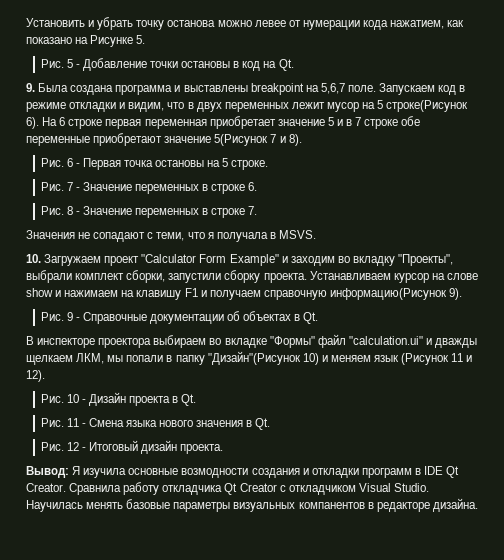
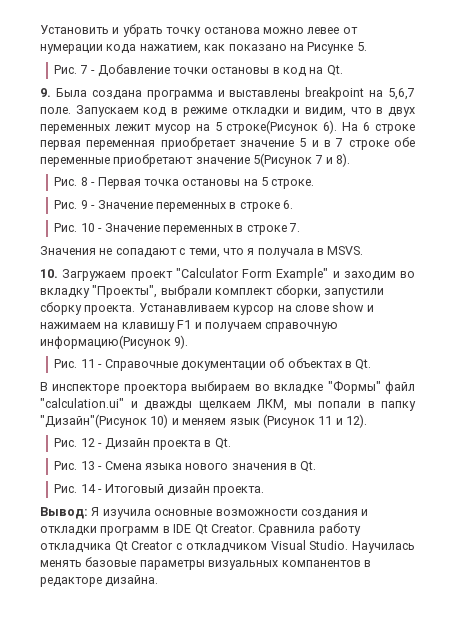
- Рис. 5 - Добавление точки остановы в код на Qt.
+ Рис. 7 - Добавление точки остановы в код на Qt.
- Рис. 6 - Первая точка остановы на 5 строке.
+ Рис. 8 - Первая точка остановы на 5 строке.
- Рис. 7 - Значение переменных в строке 6.
+ Рис. 9 - Значение переменных в строке 6.
- Рис. 8 - Значение переменных в строке 7.
+ Рис. 10 - Значение переменных в строке 7.
- Рис. 9 - Справочные документации об объектах в Qt.
+ Рис. 11 - Справочные документации об объектах в Qt.
- Рис. 10 - Дизайн проекта в Qt.
+ Рис. 12 - Дизайн проекта в Qt.
- Рис. 11 - Смена языка нового значения в Qt.
+ Рис. 13 - Смена языка нового значения в Qt.
- Рис. 12 - Итоговый дизайн проекта.
+ Рис. 14 - Итоговый дизайн проекта.
- Вывод: Я изучила основные возмодности создания и откладки программ в IDE Qt Creator.
+ Вывод: Я изучила основные возможности создания и откладки программ в IDE Qt Creator.

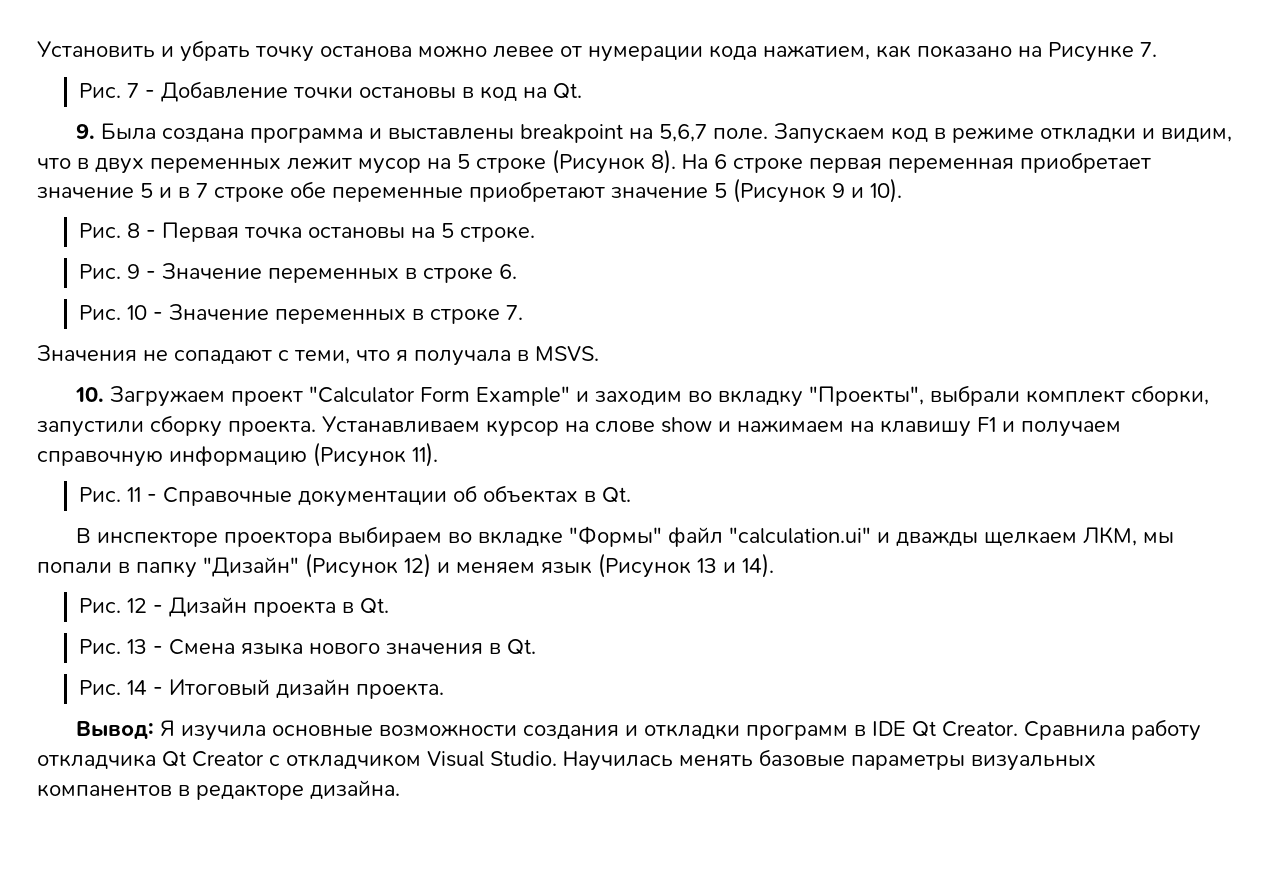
- Установить и убрать точку останова можно левее от нумерации кода нажатием, как показано на Рисунке 5.
+ Установить и убрать точку останова можно левее от нумерации кода нажатием, как показано на Рисунке 7.
- Запускаем код в режиме откладки и видим, что в двух переменных лежит мусор на 5 строке(Рисунок 6).
+ Запускаем код в режиме откладки и видим, что в двух переменных лежит мусор на 5 строке (Рисунок 8).
- На 6 строке первая переменная приобретает значение 5 и в 7 строке обе переменные приобретают значение 5(Рисунок 7 и 8).
+ На 6 строке первая переменная приобретает значение 5 и в 7 строке обе переменные приобретают значение 5 (Рисунок 9 и 10).
- Устанавливаем курсор на слове show и нажимаем на клавишу F1 и получаем справочную информацию(Рисунок 9).
+ Устанавливаем курсор на слове show и нажимаем на клавишу F1 и получаем справочную информацию (Рисунок 11).
- В инспекторе проектора выбираем во вкладке "Формы" файл "calculation.ui" и дважды щелкаем ЛКМ, мы попали в папку "Дизайн"(Рисунок 10) и меняем язык (Рисунок 11 и 12).
+ В инспекторе проектора выбираем во вкладке "Формы" файл "calculation.ui" и дважды щелкаем ЛКМ, мы попали в папку "Дизайн" (Рисунок 12) и меняем язык (Рисунок 13 и 14).

